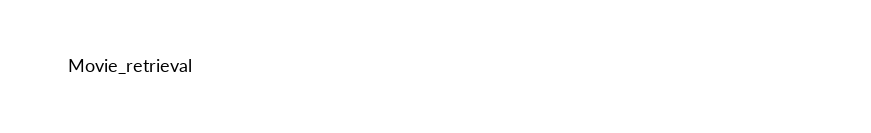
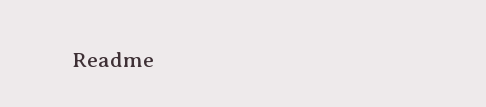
- Movie_retrieval
+ Readme

